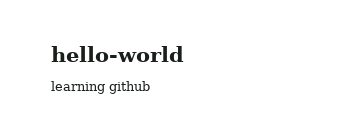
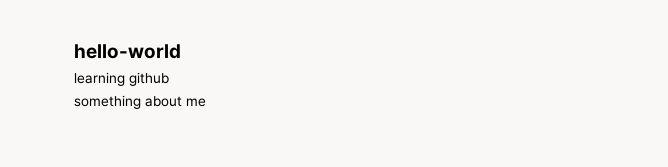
+ something about me

